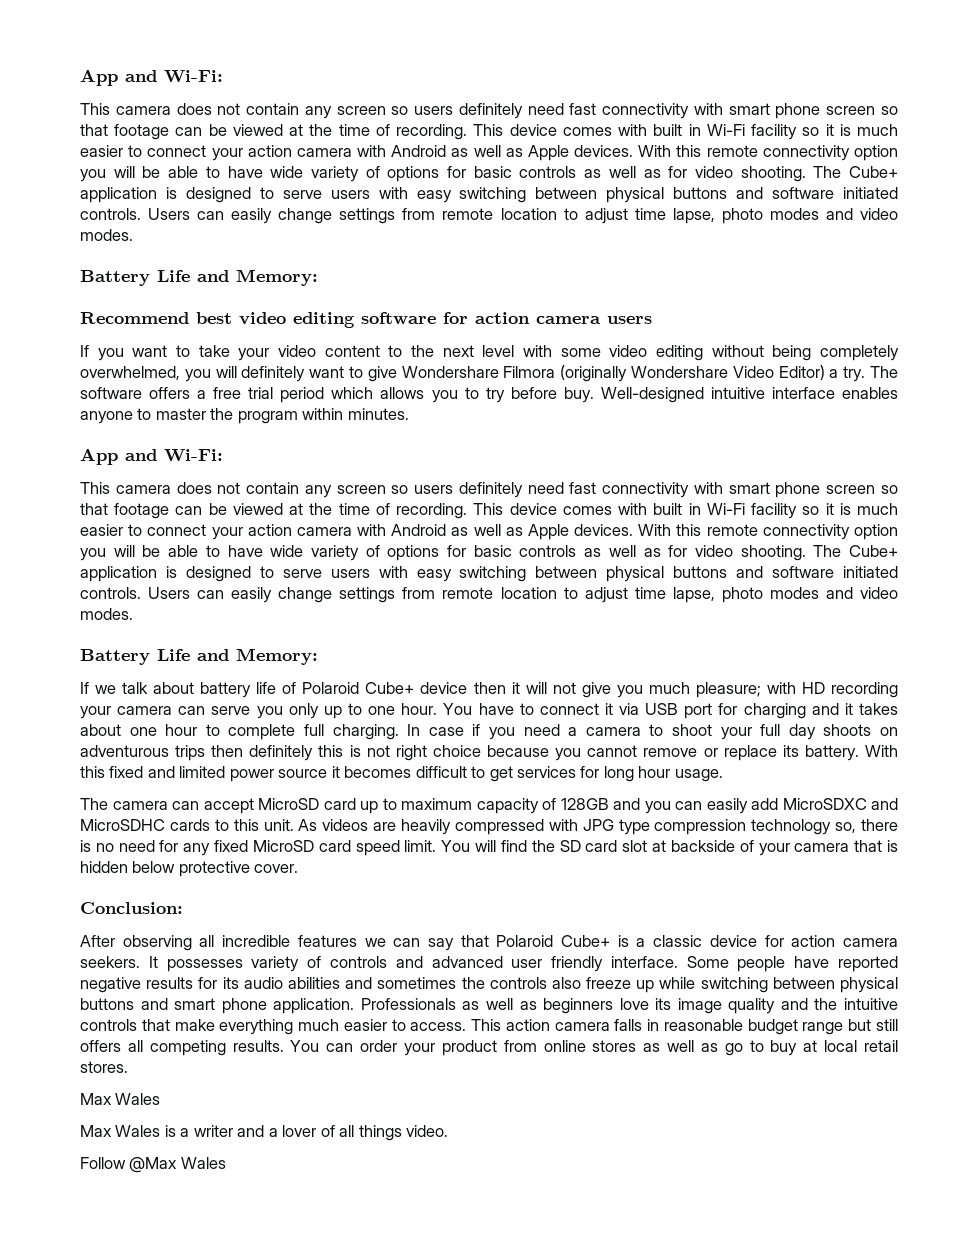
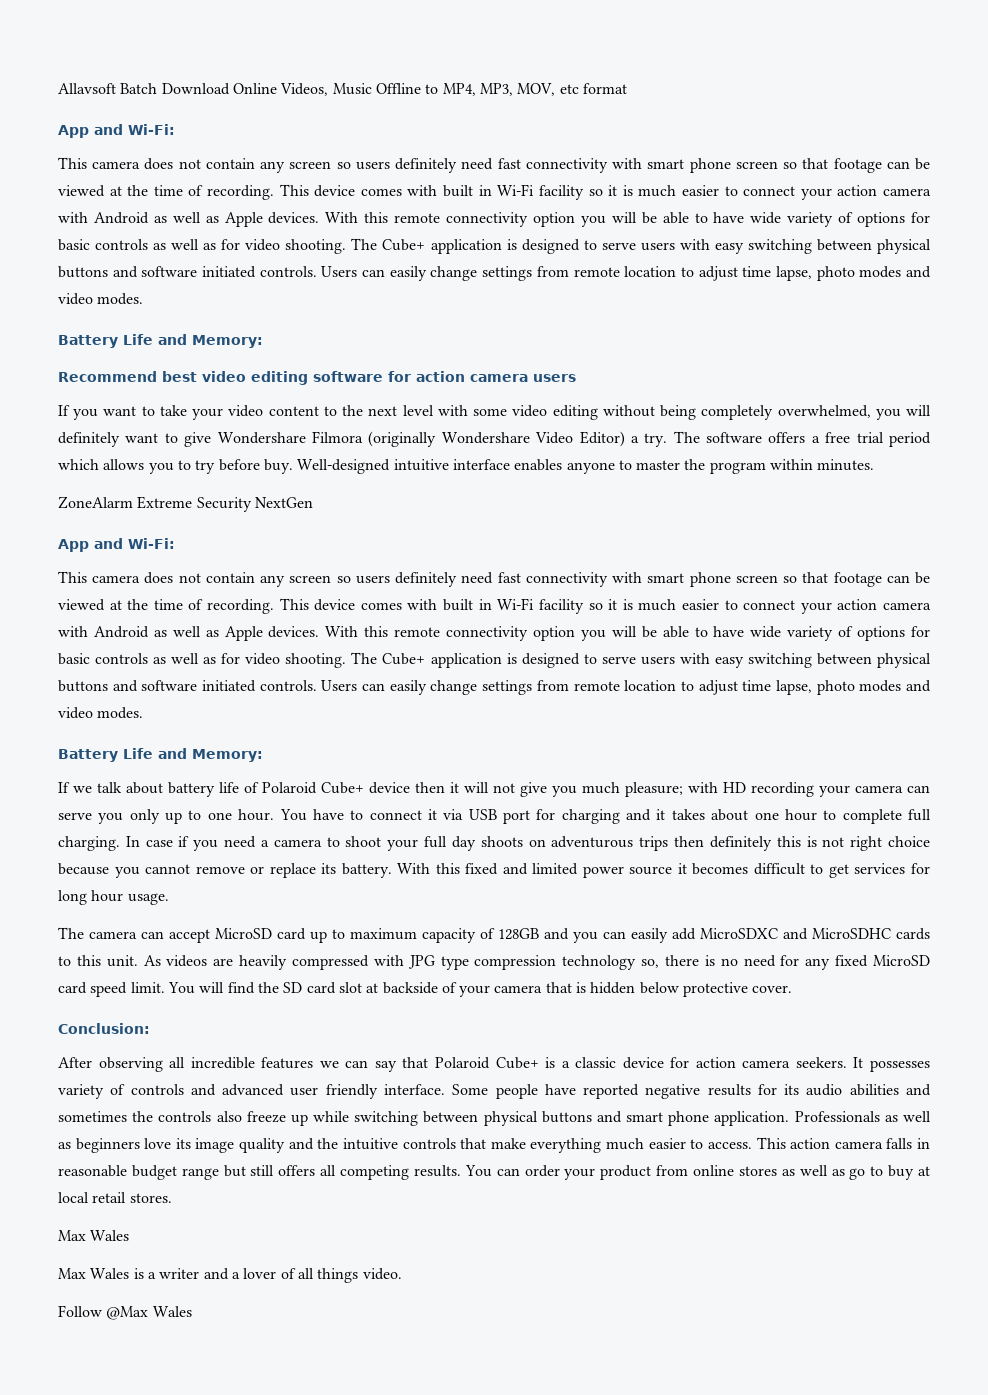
+ Allavsoft Batch Download Online Videos, Music Offline to MP4, MP3, MOV, etc format
+ ZoneAlarm Extreme Security NextGen

